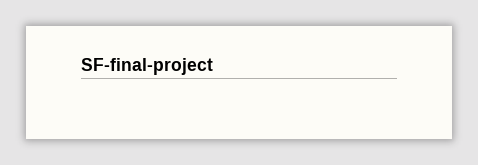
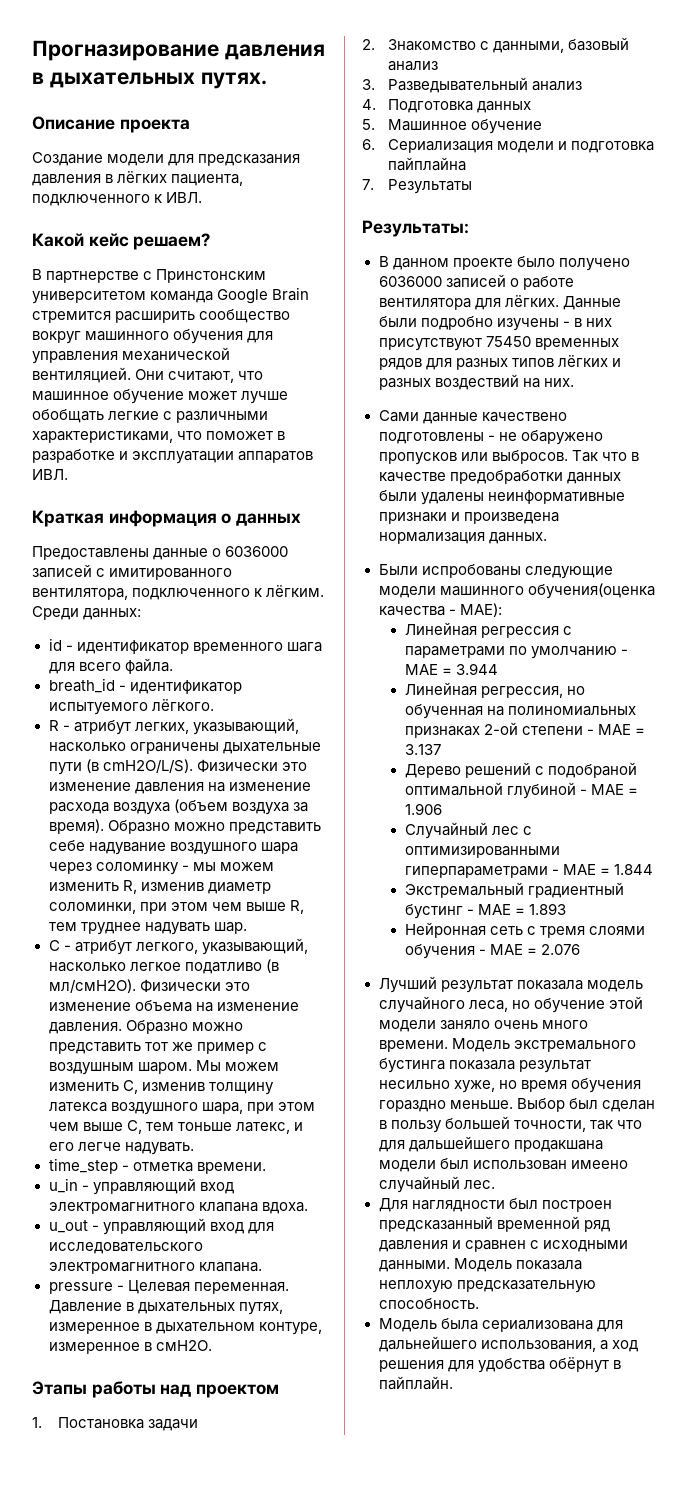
- SF-final-project
+ Прогназирование давления в дыхательных путях.
+ Описание проекта
+ Создание модели для предсказания давления в лёгких пациента, подключенного к ИВЛ.
+ Какой кейс решаем?
+ В партнерстве с Принстонским университетом команда Google Brain стремится расширить сообщество вокруг машинного обучения для управления механической вентиляцией. Они считают, что машинное обучение может лучше обобщать легкие с различными характеристиками, что поможет в разработке и эксплуатации аппаратов ИВЛ.
+ Краткая информация о данных
+ Предоставлены данные о 6036000 записей с имитированного вентилятора, подключенного к лёгким. Среди данных:
+ id - идентификатор временного шага для всего файла.
+ breath_id - идентификатор испытуемого лёгкого.
+ R - атрибут легких, указывающий, насколько ограничены дыхательные пути (в cmH2O/L/S). Физически это изменение давления на изменение расхода воздуха (объем воздуха за время). Образно можно представить себе надувание воздушного шара через соломинку - мы можем изменить R, изменив диаметр соломинки, при этом чем выше R, тем труднее надувать шар.
+ C - атрибут легкого, указывающий, насколько легкое податливо (в мл/смH2O). Физически это изменение объема на изменение давления. Образно можно представить тот же пример с воздушным шаром. Мы можем изменить C, изменив толщину латекса воздушного шара, при этом чем выше C, тем тоньше латекс, и его легче надувать.
+ time_step - отметка времени.
+ u_in - управляющий вход электромагнитного клапана вдоха.
+ u_out - управляющий вход для исследовательского электромагнитного клапана.
+ pressure - Целевая переменная. Давление в дыхательных путях, измеренное в дыхательном контуре, измеренное в смH2O.
+ Этапы работы над проектом
+ 1. Постановка задачи
+ 2. Знакомство с данными, базовый анализ
+ 3. Разведывательный анализ
+ 4. Подготовка данных
+ 5. Машинное обучение
+ 6. Сериализация модели и подготовка пайплайна
+ 7. Результаты
+ Результаты:
+ В данном проекте было получено 6036000 записей о работе вентилятора для лёгких. Данные были подробно изучены - в них присутствуют 75450 временных рядов для разных типов лёгких и разных воздествий на них.
+ Сами данные качествено подготовлены - не обаружено пропусков или выбросов. Так что в качестве предобработки данных были удалены неинформативные признаки и произведена нормализация данных.
+ Были испробованы следующие модели машинного обучения(оценка качества - MAE):
+ Линейная регрессия с параметрами по умолчанию - MAE = 3.944
+ Линейная регрессия, но обученная на полиномиальных признаках 2-ой степени - MAE = 3.137
+ Дерево решений с подобраной оптимальной глубиной - MAE = 1.906
+ Случайный лес с оптимизированными гиперпараметрами - MAE = 1.844
+ Экстремальный градиентный бустинг - MAE = 1.893
+ Нейронная сеть с тремя слоями обучения - MAE = 2.076
+ Лучший результат показала модель случайного леса, но обучение этой модели заняло очень много времени. Модель экстремального бустинга показала результат несильно хуже, но время обучения гораздно меньше. Выбор был сделан в пользу большей точности, так что для дальшейшего продакшана модели был использован имеено случайный лес.
+ Для наглядности был построен предсказанный временной ряд давления и сравнен с исходными данными. Модель показала неплохую предсказательную способность.
+ Модель была сериализована для дальнейшего использования, а ход решения для удобства обёрнут в пайплайн.

